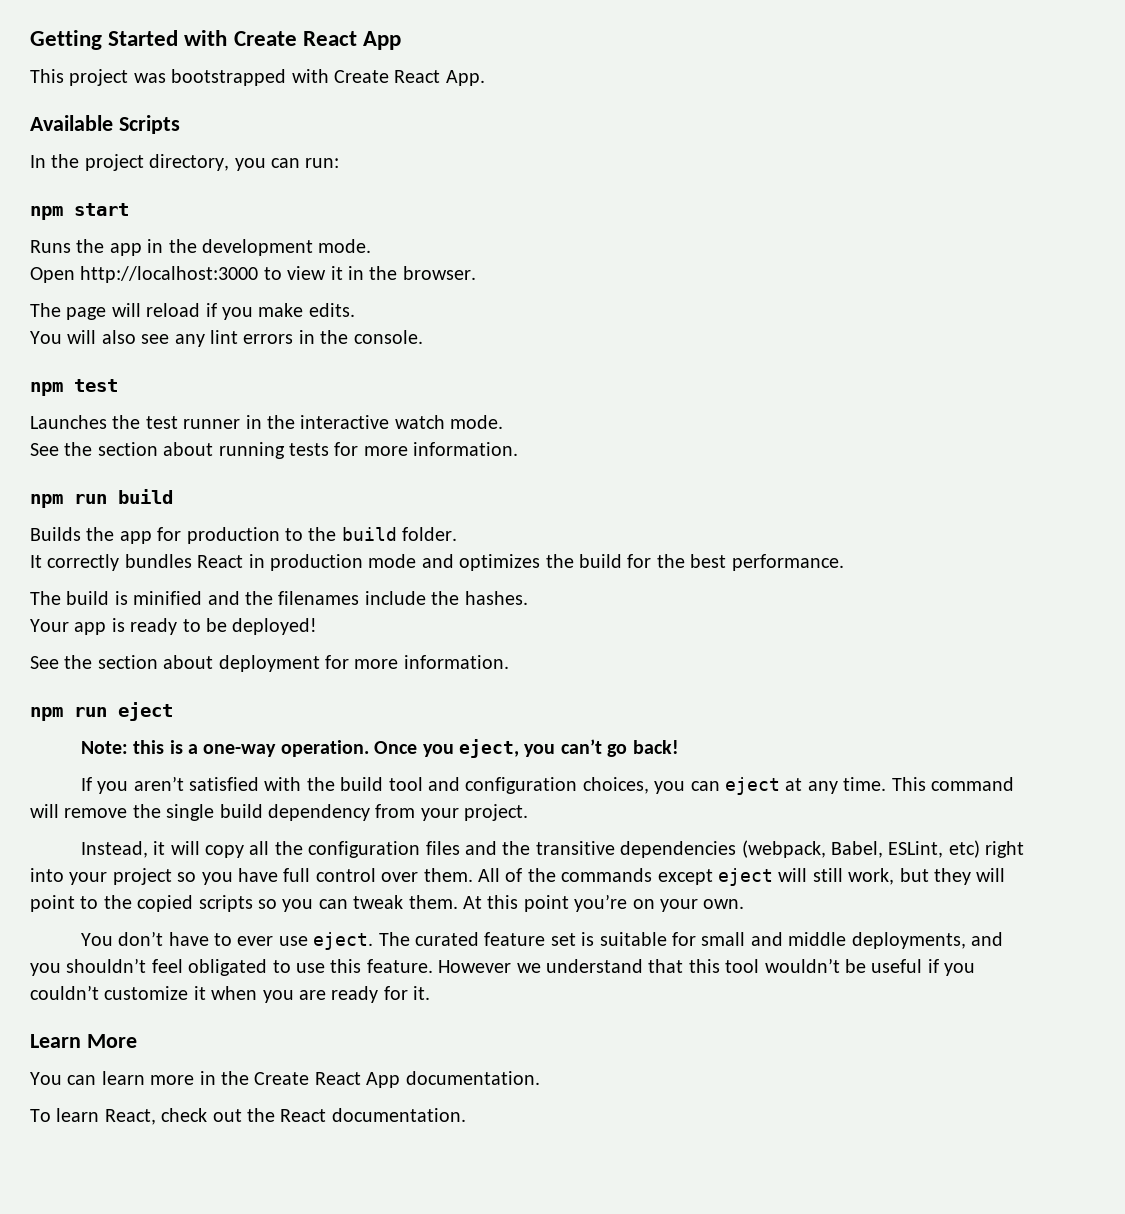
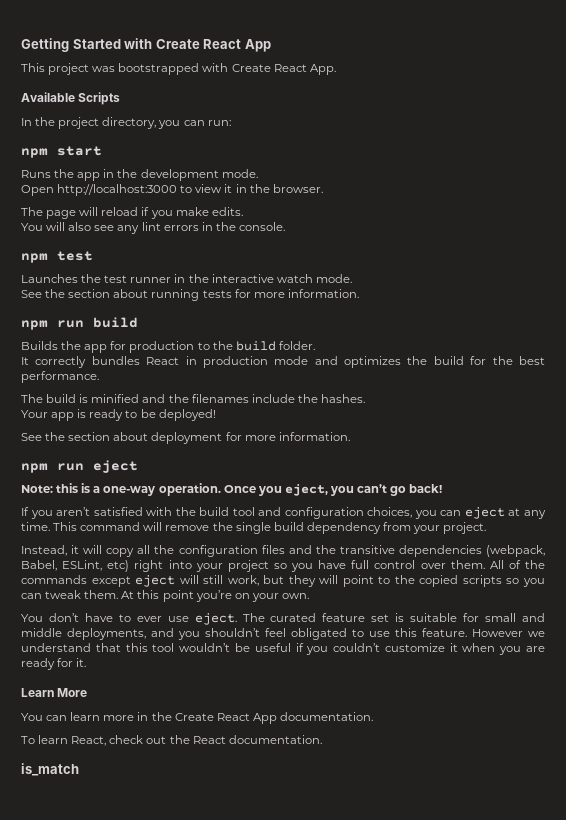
+ is_match

